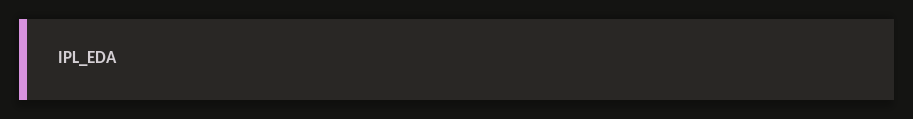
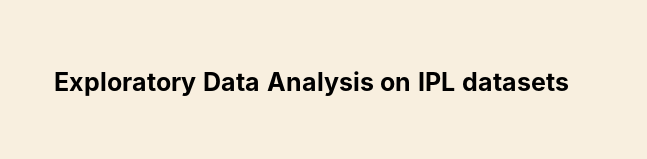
- IPL_EDA
+ Exploratory Data Analysis on IPL datasets

